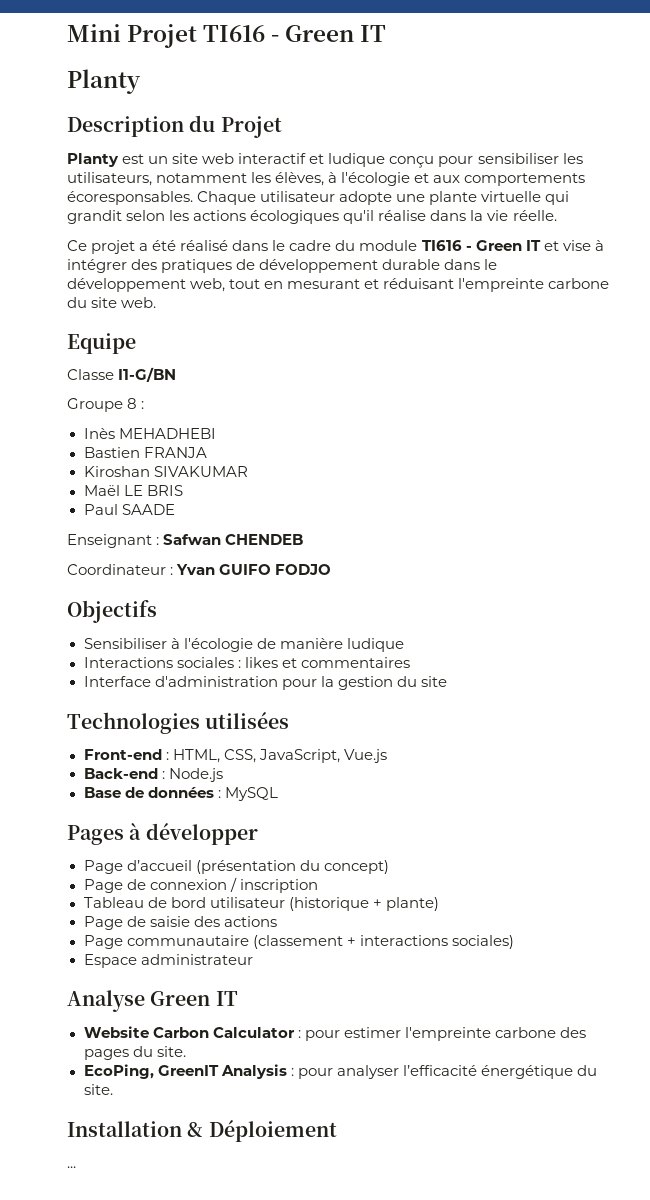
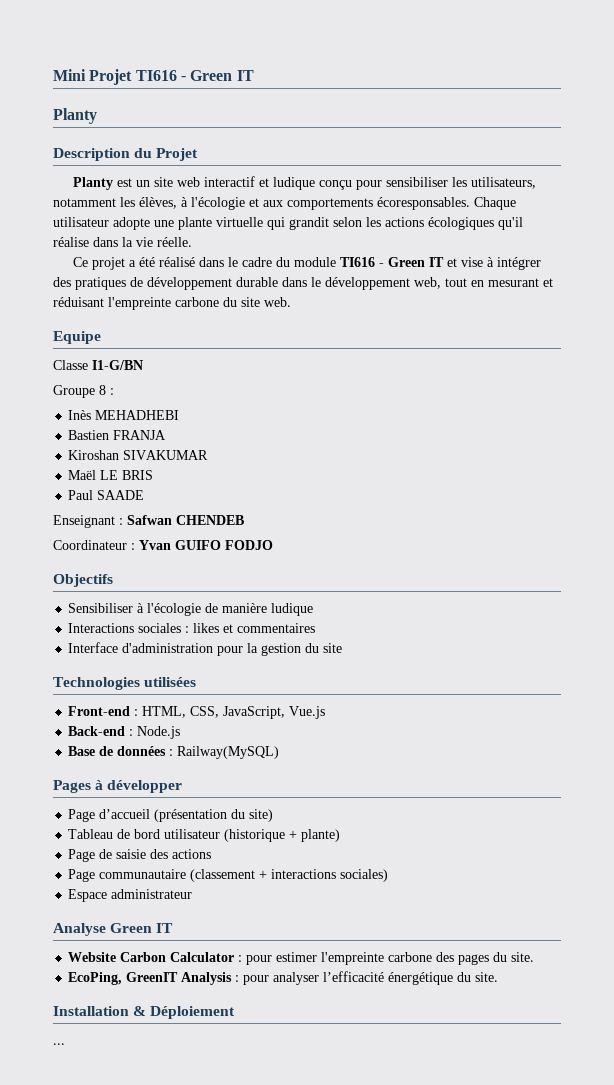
- Base de données : MySQL
+ Base de données : Railway(MySQL)
- Page d’accueil (présentation du concept)
- Page de connexion / inscription
+ Page d’accueil (présentation du site)

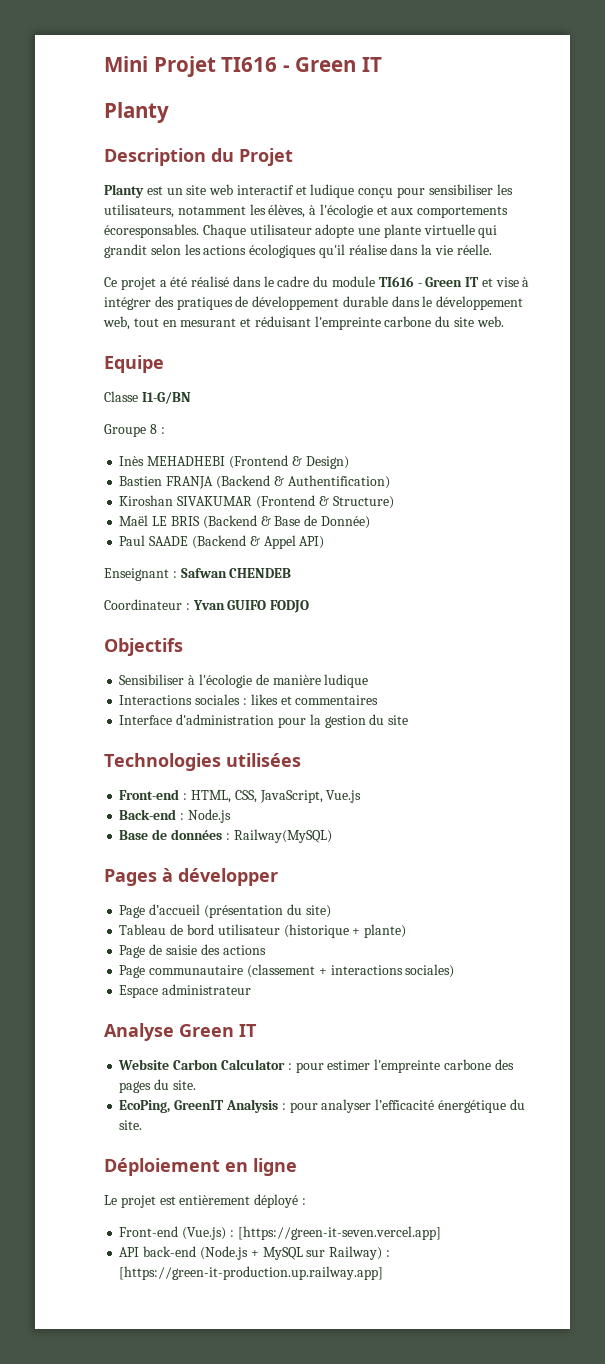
- Inès MEHADHEBI
+ Inès MEHADHEBI (Frontend & Design)
- Bastien FRANJA
+ Bastien FRANJA (Backend & Authentification)
- Kiroshan SIVAKUMAR
+ Kiroshan SIVAKUMAR (Frontend & Structure)
- Maël LE BRIS
- Paul SAADE
+ Maël LE BRIS (Backend & Base de Donnée)
+ Paul SAADE (Backend & Appel API)
- Installation & Déploiement
- ...
+ Déploiement en ligne
+ Le projet est entièrement déployé :
+ Front-end (Vue.js) : [https://green-it-seven.vercel.app]
+ API back-end (Node.js + MySQL sur Railway) : [https://green-it-production.up.railway.app]

